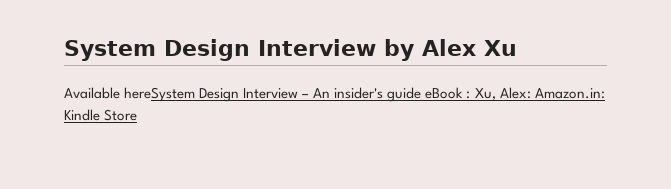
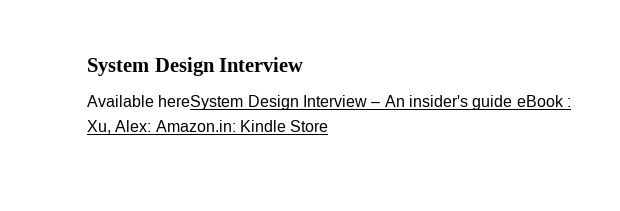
- System Design Interview by Alex Xu
+ System Design Interview

